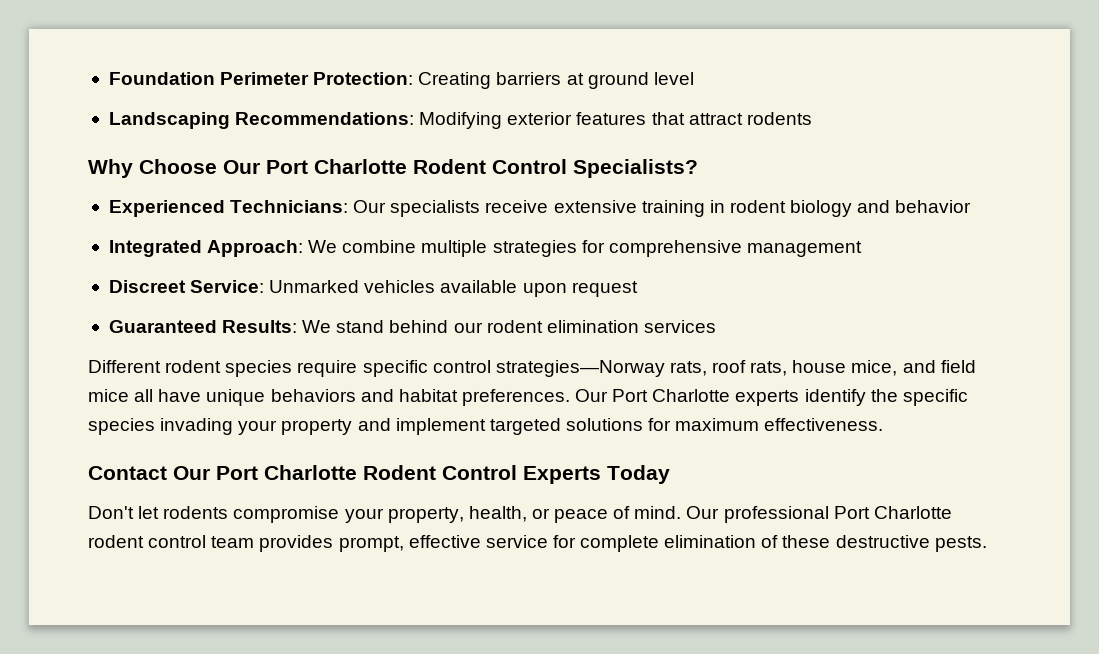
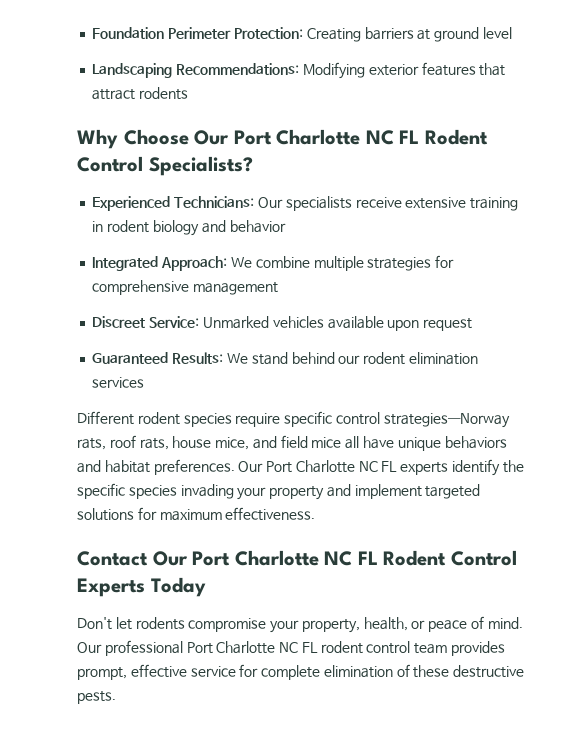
- Why Choose Our Port Charlotte Rodent Control Specialists?
+ Why Choose Our Port Charlotte NC FL Rodent Control Specialists?
- Our Port Charlotte experts identify the specific species invading your property and implement targeted solutions for maximum effectiveness.
+ Our Port Charlotte NC FL experts identify the specific species invading your property and implement targeted solutions for maximum effectiveness.
- Contact Our Port Charlotte Rodent Control Experts Today
+ Contact Our Port Charlotte NC FL Rodent Control Experts Today
- Our professional Port Charlotte rodent control team provides prompt, effective service for complete elimination of these destructive pests.
+ Our professional Port Charlotte NC FL rodent control team provides prompt, effective service for complete elimination of these destructive pests.

